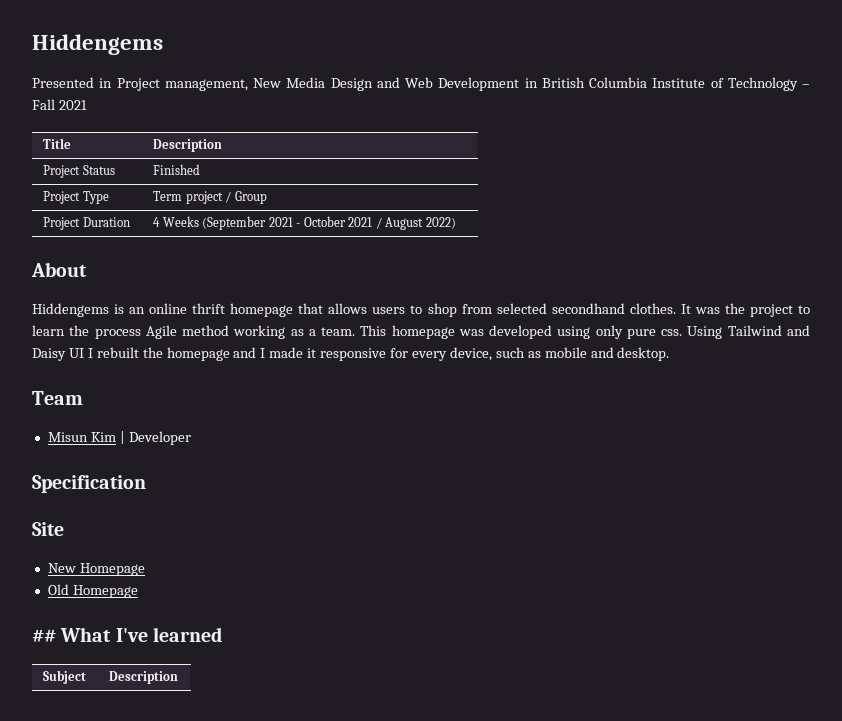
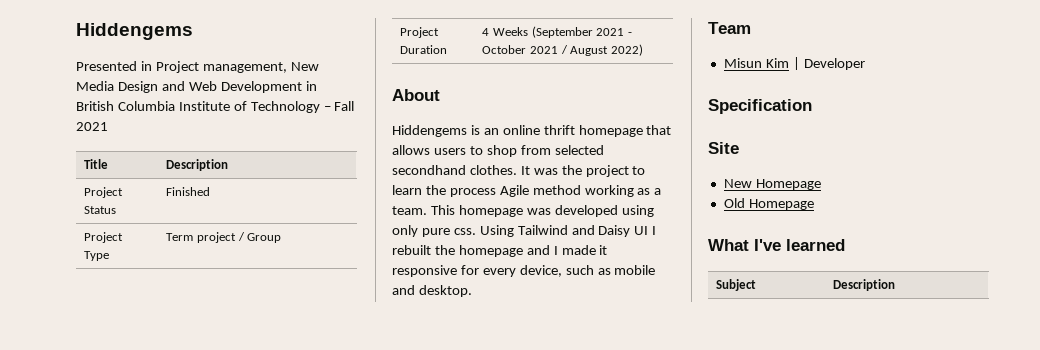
- ## What I've learned
+ What I've learned

